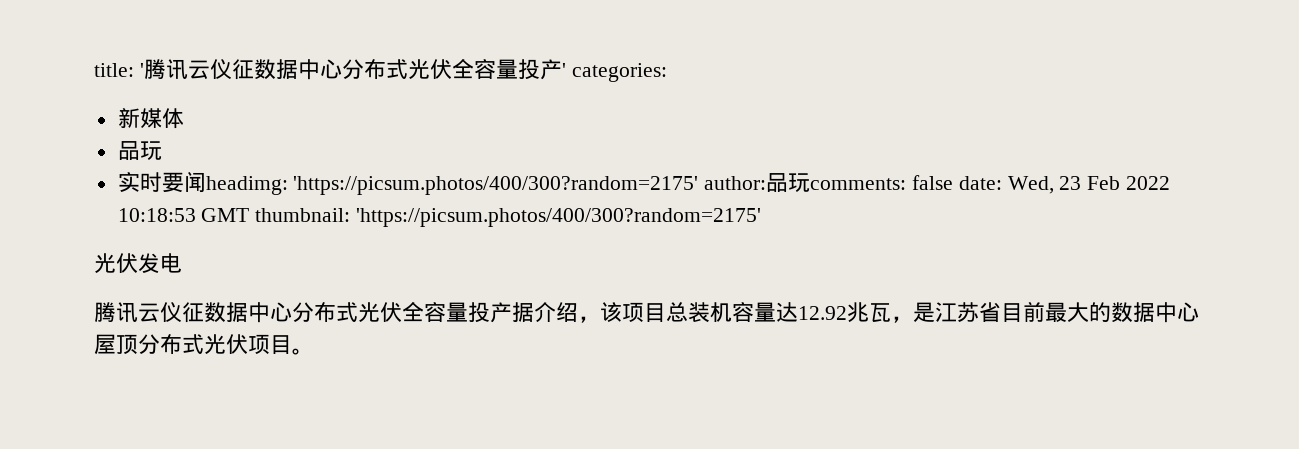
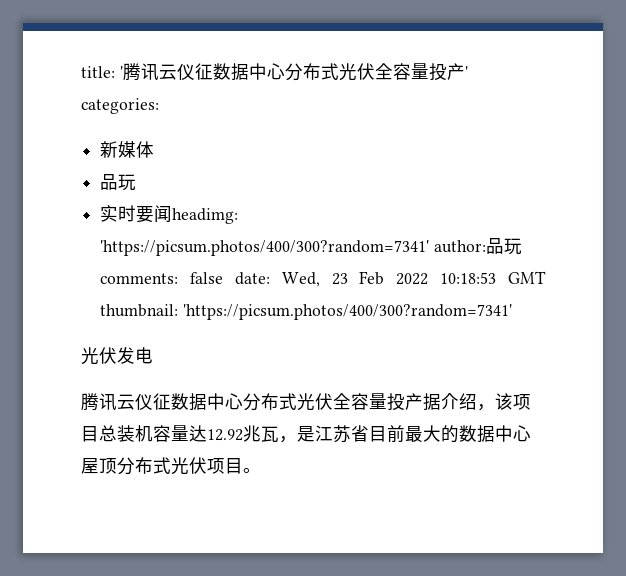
- 实时要闻headimg: 'https://picsum.photos/400/300?random=2175' author:品玩comments: false date: Wed, 23 Feb 2022 10:18:53 GMT thumbnail: 'https://picsum.photos/400/300?random=2175'
+ 实时要闻headimg: 'https://picsum.photos/400/300?random=7341' author:品玩comments: false date: Wed, 23 Feb 2022 10:18:53 GMT thumbnail: 'https://picsum.photos/400/300?random=7341'

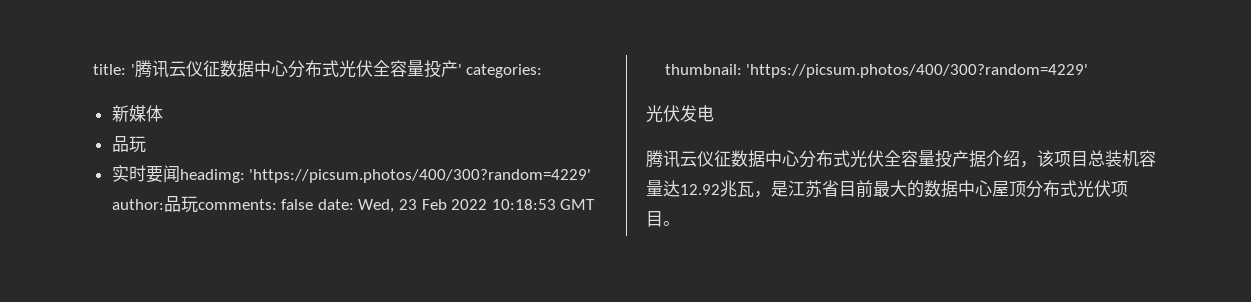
- 实时要闻headimg: 'https://picsum.photos/400/300?random=7341' author:品玩comments: false date: Wed, 23 Feb 2022 10:18:53 GMT thumbnail: 'https://picsum.photos/400/300?random=7341'
+ 实时要闻headimg: 'https://picsum.photos/400/300?random=4229' author:品玩comments: false date: Wed, 23 Feb 2022 10:18:53 GMT thumbnail: 'https://picsum.photos/400/300?random=4229'

